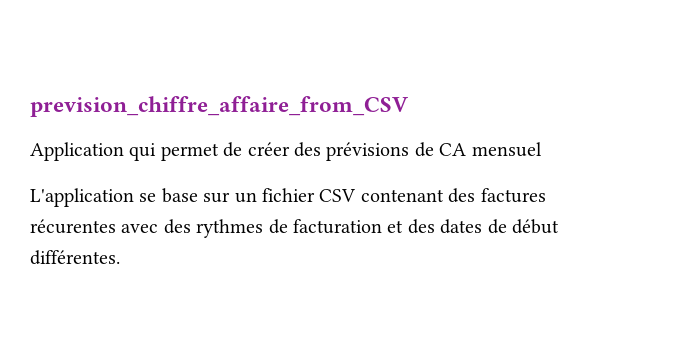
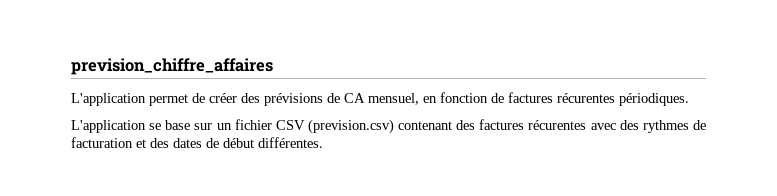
- prevision_chiffre_affaire_from_CSV
- Application qui permet de créer des prévisions de CA mensuel
+ prevision_chiffre_affaires
+ L'application permet de créer des prévisions de CA mensuel, en fonction de factures récurentes périodiques.
- L'application se base sur un fichier CSV contenant des factures récurentes avec des rythmes de facturation et des dates de début différentes.
+ L'application se base sur un fichier CSV (prevision.csv) contenant des factures récurentes avec des rythmes de facturation et des dates de début différentes.

